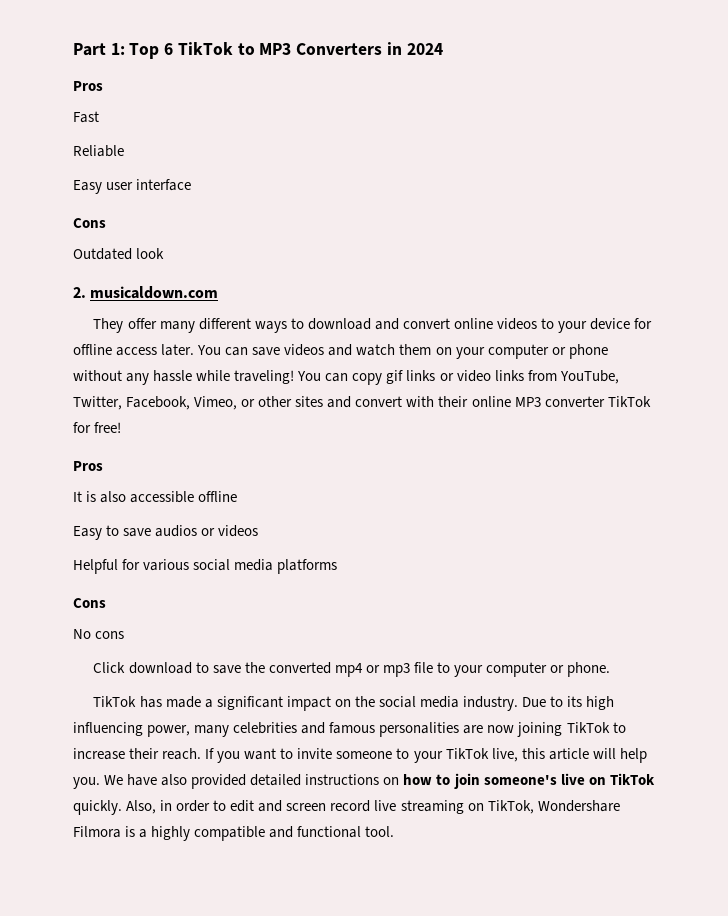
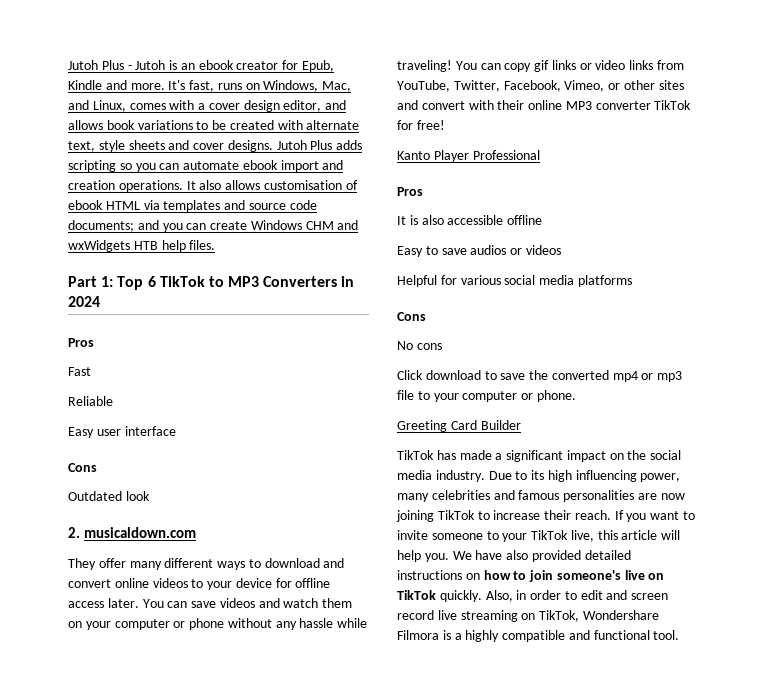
+ Jutoh Plus - Jutoh is an ebook creator for Epub, Kindle and more. It's fast, runs on Windows, Mac, and Linux, comes with a cover design editor, and allows book variations to be created with alternate text, style sheets and cover designs. Jutoh Plus adds scripting so you can automate ebook import and creation operations. It also allows customisation of ebook HTML via templates and source code documents; and you can create Windows CHM and wxWidgets HTB help files.
+ Kanto Player Professional
+ Greeting Card Builder

